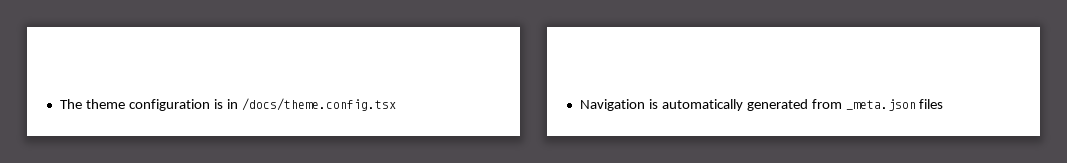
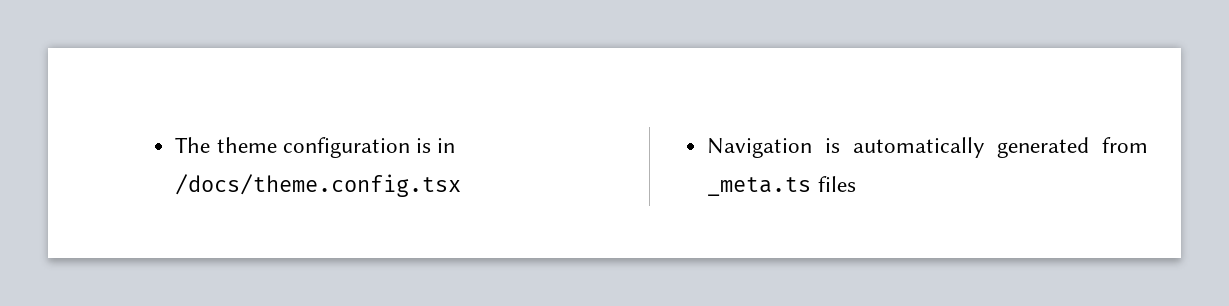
- Navigation is automatically generated from _meta.json files
+ Navigation is automatically generated from _meta.ts files

